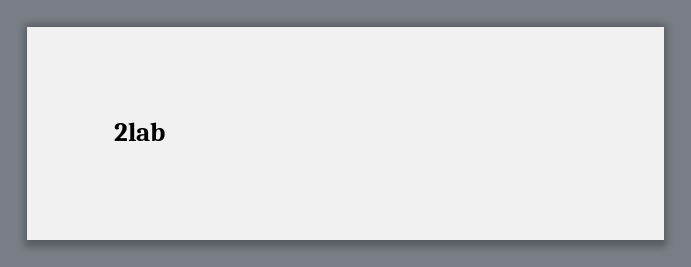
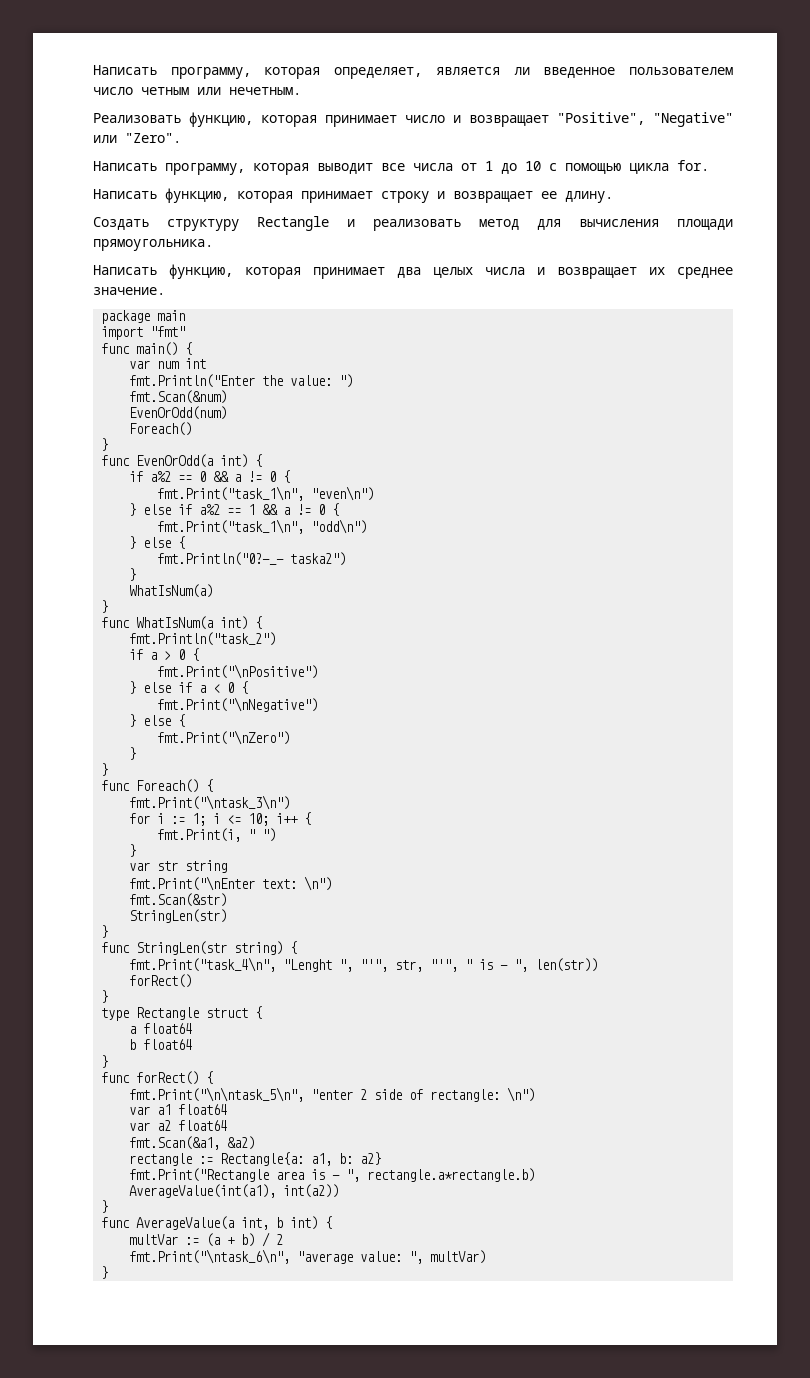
- 2lab
+ Написать программу, которая определяет, является ли введенное пользователем число четным или нечетным.
+ Реализовать функцию, которая принимает число и возвращает "Positive", "Negative" или "Zero".
+ Написать программу, которая выводит все числа от 1 до 10 с помощью цикла for.
+ Написать функцию, которая принимает строку и возвращает ее длину.
+ Создать структуру Rectangle и реализовать метод для вычисления площади прямоугольника.
+ Написать функцию, которая принимает два целых числа и возвращает их среднее значение.
+ package main
+ import "fmt"
+ func main() {
+ var num int
+ fmt.Println("Enter the value: ")
+ fmt.Scan(&num)
+ EvenOrOdd(num)
+ Foreach()
+ }
+ func EvenOrOdd(a int) {
+ if a%2 == 0 && a != 0 {
+ fmt.Print("task_1\n", "even\n")
+ } else if a%2 == 1 && a != 0 {
+ fmt.Print("task_1\n", "odd\n")
+ } else {
+ fmt.Println("0?-_- taska2")
+ }
+ WhatIsNum(a)
+ }
+ func WhatIsNum(a int) {
+ fmt.Println("task_2")
+ if a > 0 {
+ fmt.Print("\nPositive")
+ } else if a < 0 {
+ fmt.Print("\nNegative")
+ } else {
+ fmt.Print("\nZero")
+ }
+ }
+ func Foreach() {
+ fmt.Print("\ntask_3\n")
+ for i := 1; i <= 10; i++ {
+ fmt.Print(i, " ")
+ }
+ var str string
+ fmt.Print("\nEnter text: \n")
+ fmt.Scan(&str)
+ StringLen(str)
+ }
+ func StringLen(str string) {
+ fmt.Print("task_4\n", "Lenght ", "'", str, "'", " is - ", len(str))
+ forRect()
+ }
+ type Rectangle struct {
+ a float64
+ b float64
+ }
+ func forRect() {
+ fmt.Print("\n\ntask_5\n", "enter 2 side of rectangle: \n")
+ var a1 float64
+ var a2 float64
+ fmt.Scan(&a1, &a2)
+ rectangle := Rectangle{a: a1, b: a2}
+ fmt.Print("Rectangle area is - ", rectangle.a*rectangle.b)
+ AverageValue(int(a1), int(a2))
+ }
+ func AverageValue(a int, b int) {
+ multVar := (a + b) / 2
+ fmt.Print("\ntask_6\n", "average value: ", multVar)
+ }

